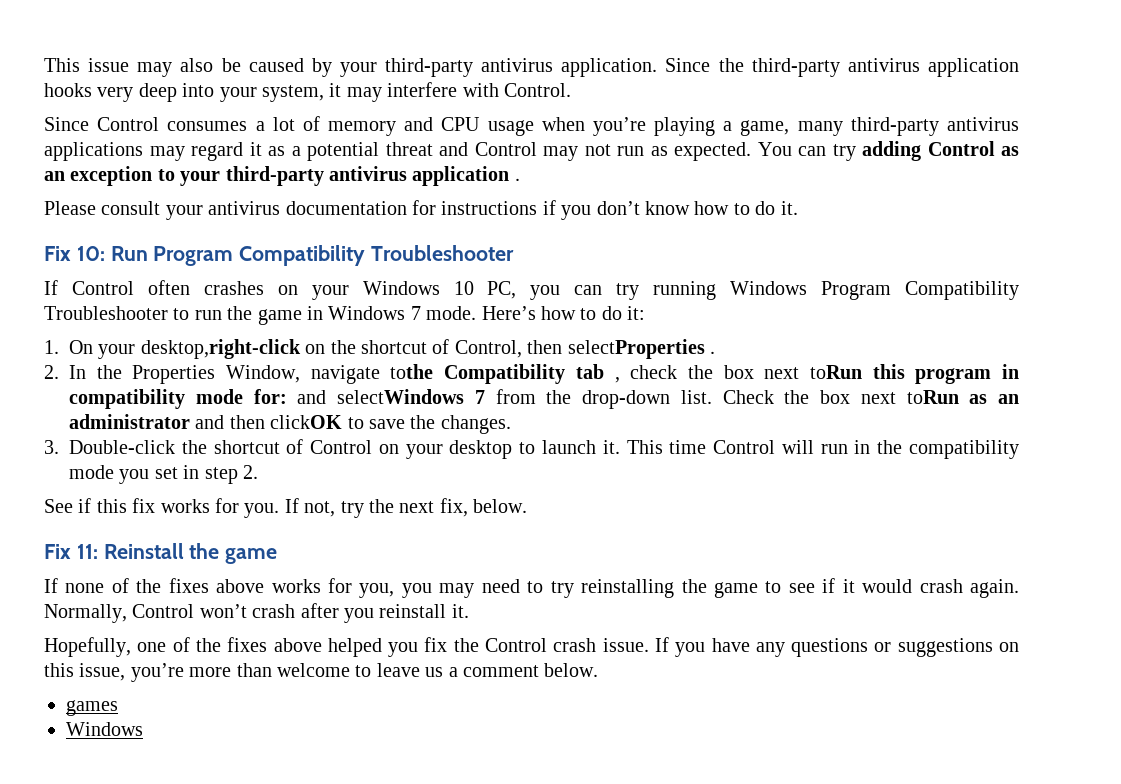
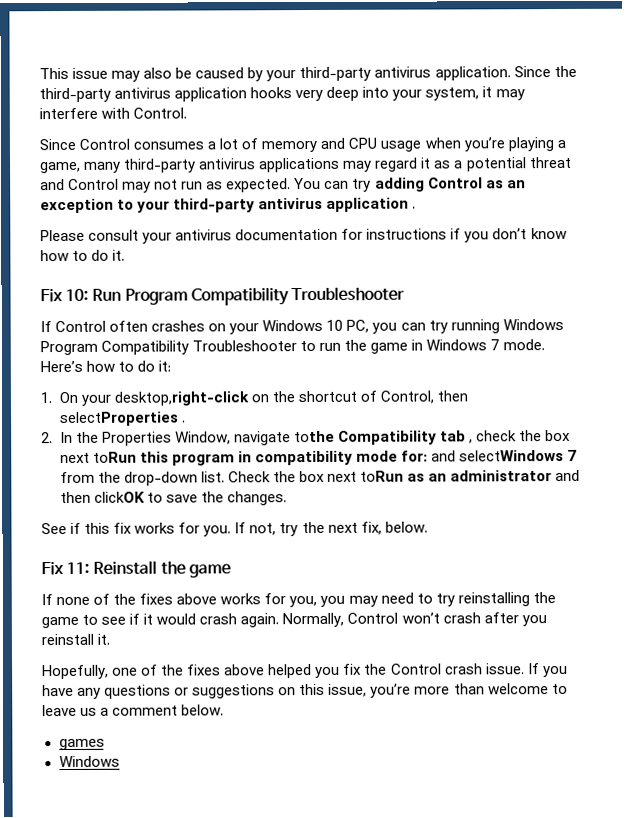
- 3. Double-click the shortcut of Control on your desktop to launch it. This time Control will run in the compatibility mode you set in step 2.

